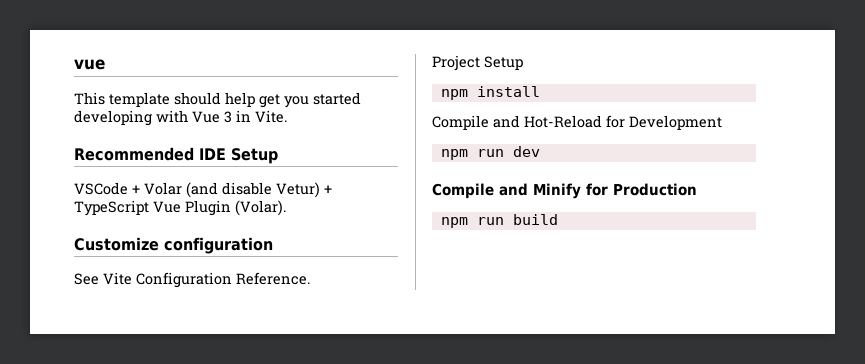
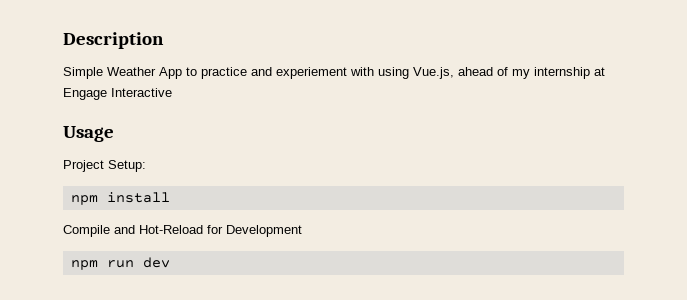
- vue
- This template should help get you started developing with Vue 3 in Vite.
- Recommended IDE Setup
- VSCode + Volar (and disable Vetur) + TypeScript Vue Plugin (Volar).
- Customize configuration
- See Vite Configuration Reference.
+ Description
+ Simple Weather App to practice and experiement with using Vue.js, ahead of my internship at Engage Interactive
+ Usage
- Project Setup
+ Project Setup:
- Compile and Minify for Production
- npm run build

